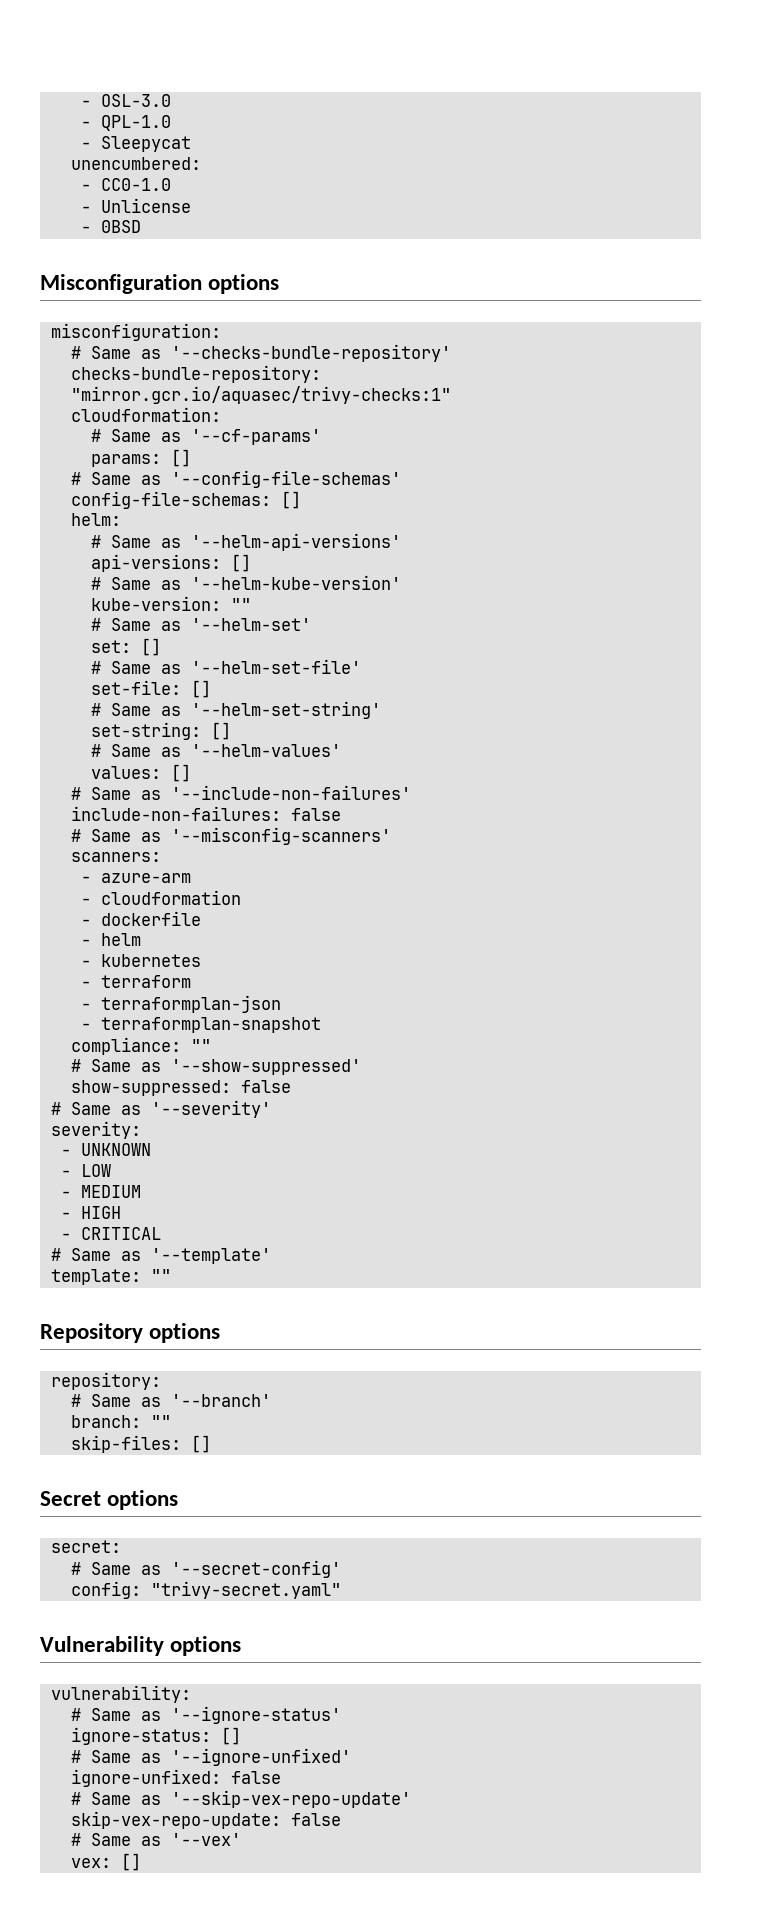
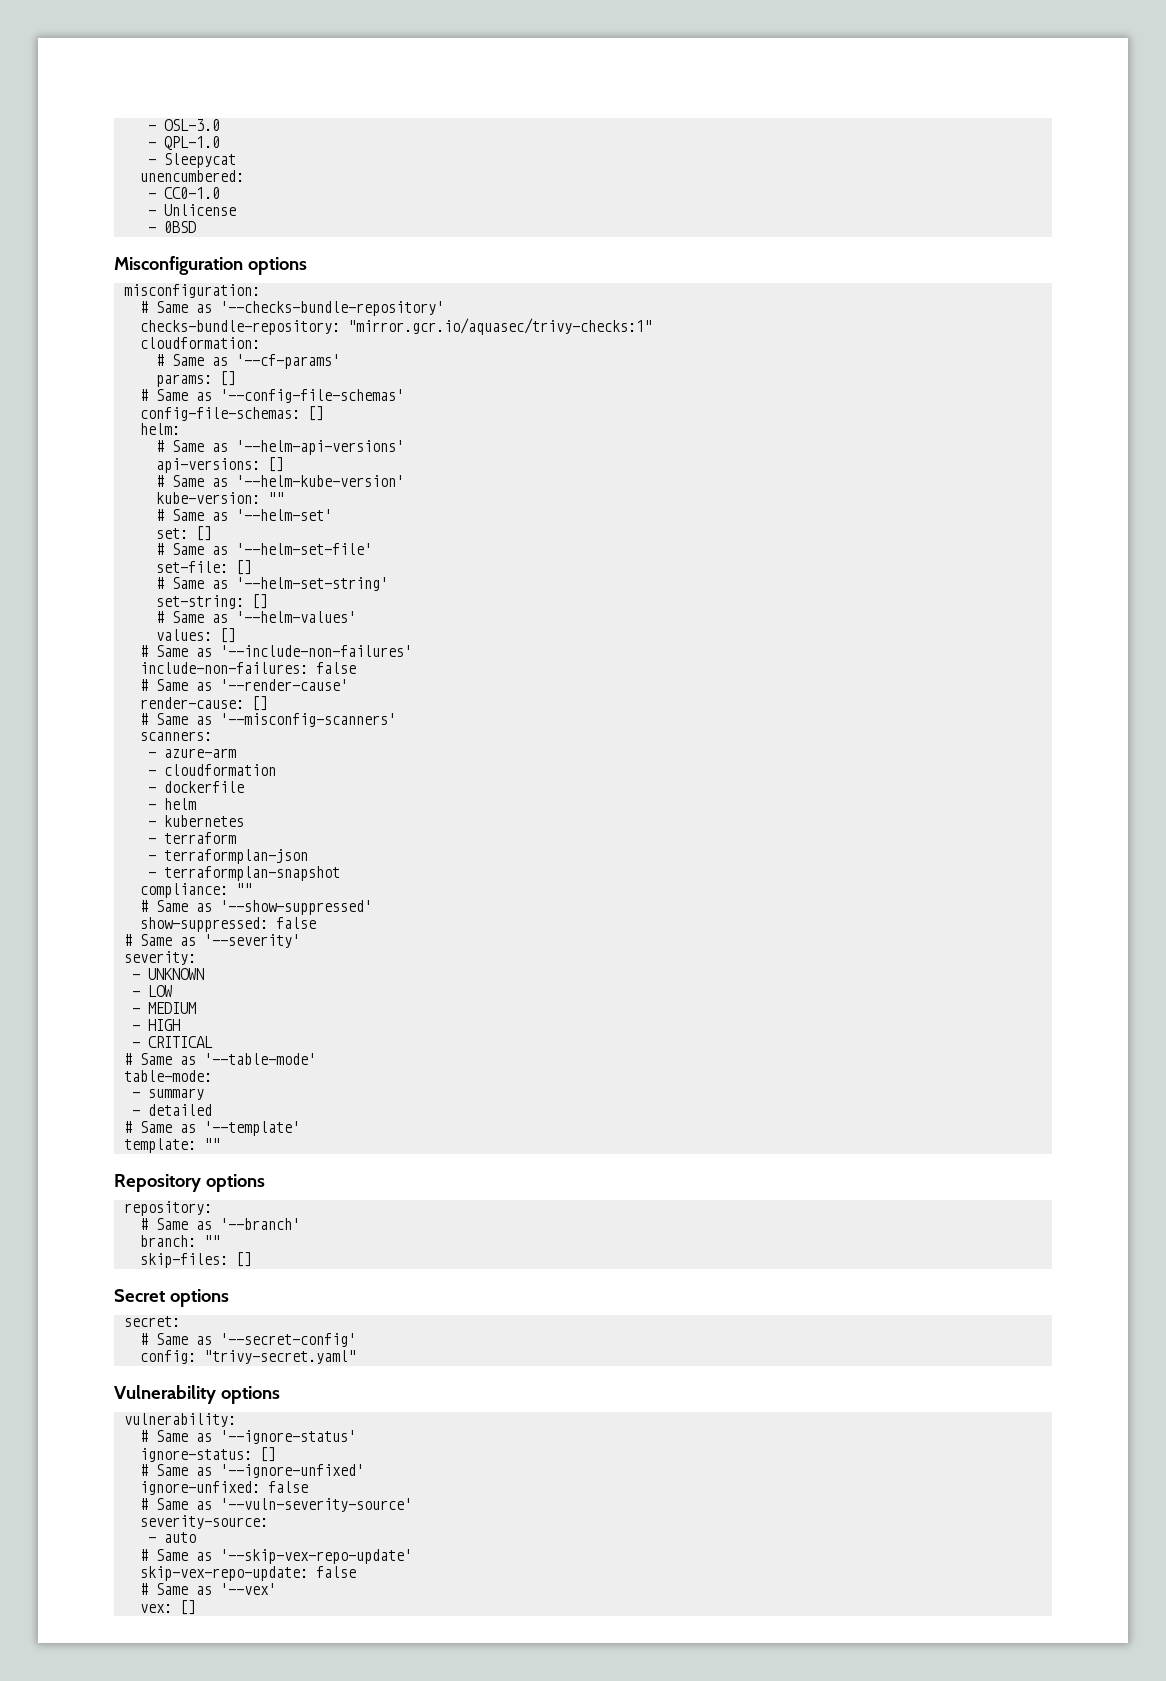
+ # Same as '--render-cause'
+ render-cause: []
+ # Same as '--table-mode'
+ table-mode:
+ - summary
+ - detailed
+ # Same as '--vuln-severity-source'
+ severity-source:
+ - auto

